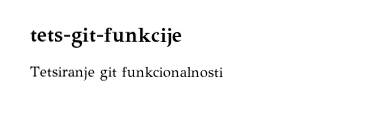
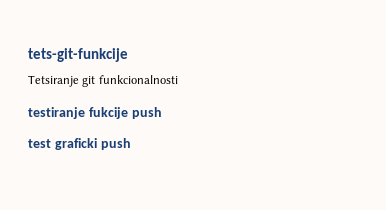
+ testiranje fukcije push
+ test graficki push

